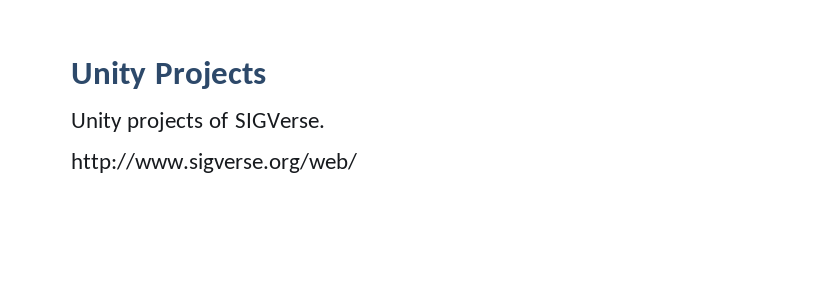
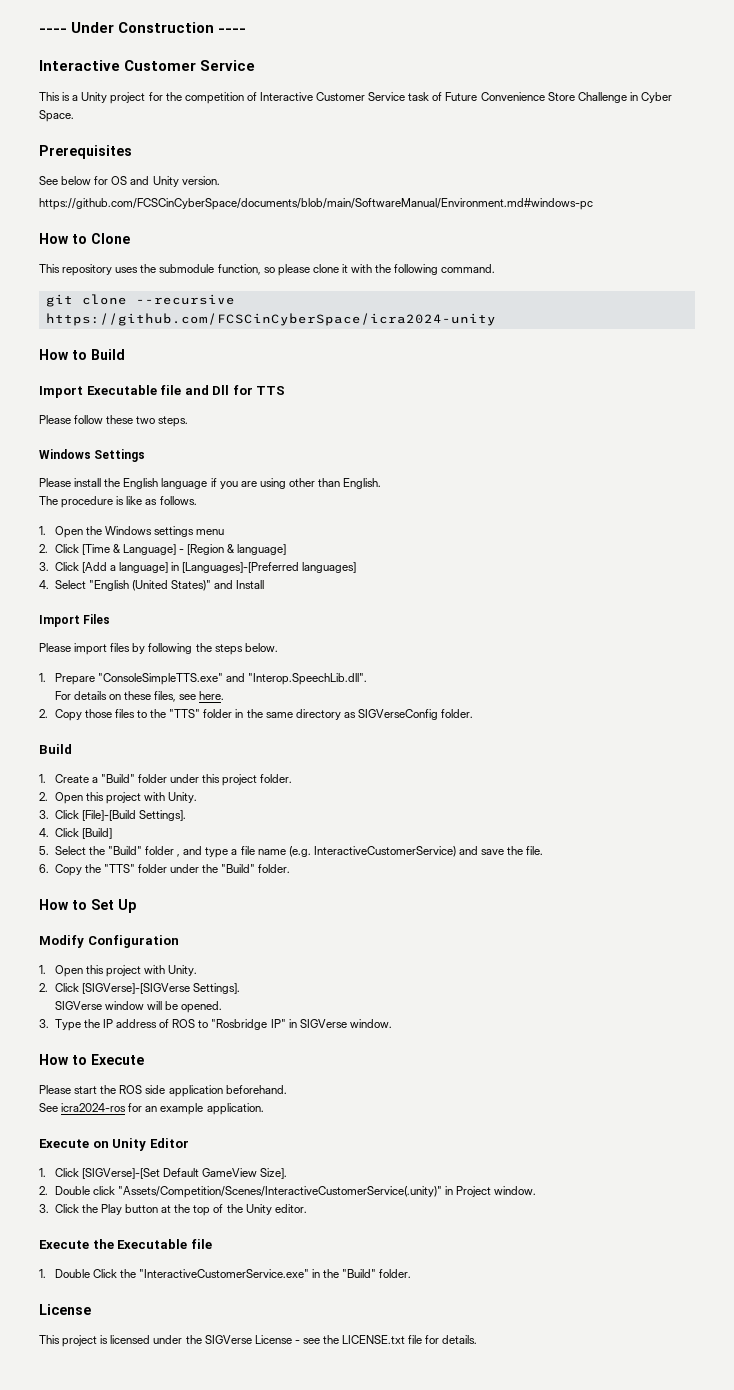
- Unity Projects
- Unity projects of SIGVerse.
- http://www.sigverse.org/web/
+ ---- Under Construction ----
+ Interactive Customer Service
+ This is a Unity project for the competition of Interactive Customer Service task of Future Convenience Store Challenge in Cyber Space.
+ Prerequisites
+ See below for OS and Unity version.
+ https://github.com/FCSCinCyberSpace/documents/blob/main/SoftwareManual/Environment.md#windows-pc
+ How to Clone
+ This repository uses the submodule function, so please clone it with the following command.
+ git clone --recursive https://github.com/FCSCinCyberSpace/icra2024-unity
+ How to Build
+ Import Executable file and Dll for TTS
+ Please follow these two steps.
+ Windows Settings
+ Please install the English language if you are using other than English.
+ The procedure is like as follows.
+ 1. Open the Windows settings menu
+ 2. Click [Time & Language] - [Region & language]
+ 3. Click [Add a language] in [Languages]-[Preferred languages]
+ 4. Select "English (United States)" and Install
+ Import Files
+ Please import files by following the steps below.
+ 1. Prepare "ConsoleSimpleTTS.exe" and "Interop.SpeechLib.dll".
+ For details on these files, see here.
+ 2. Copy those files to the "TTS" folder in the same directory as SIGVerseConfig folder.
+ Build
+ 1. Create a "Build" folder under this project folder.
+ 2. Open this project with Unity.
+ 3. Click [File]-[Build Settings].
+ 4. Click [Build]
+ 5. Select the "Build" folder , and type a file name (e.g. InteractiveCustomerService) and save the file.
+ 6. Copy the "TTS" folder under the "Build" folder.
+ How to Set Up
+ Modify Configuration
+ 1. Open this project with Unity.
+ 2. Click [SIGVerse]-[SIGVerse Settings].
+ SIGVerse window will be opened.
+ 3. Type the IP address of ROS to "Rosbridge IP" in SIGVerse window.
+ How to Execute
+ Please start the ROS side application beforehand.
+ See icra2024-ros for an example application.
+ Execute on Unity Editor
+ 1. Click [SIGVerse]-[Set Default GameView Size].
+ 2. Double click "Assets/Competition/Scenes/InteractiveCustomerService(.unity)" in Project window.
+ 3. Click the Play button at the top of the Unity editor.
+ Execute the Executable file
+ 1. Double Click the "InteractiveCustomerService.exe" in the "Build" folder.
+ License
+ This project is licensed under the SIGVerse License - see the LICENSE.txt file for details.

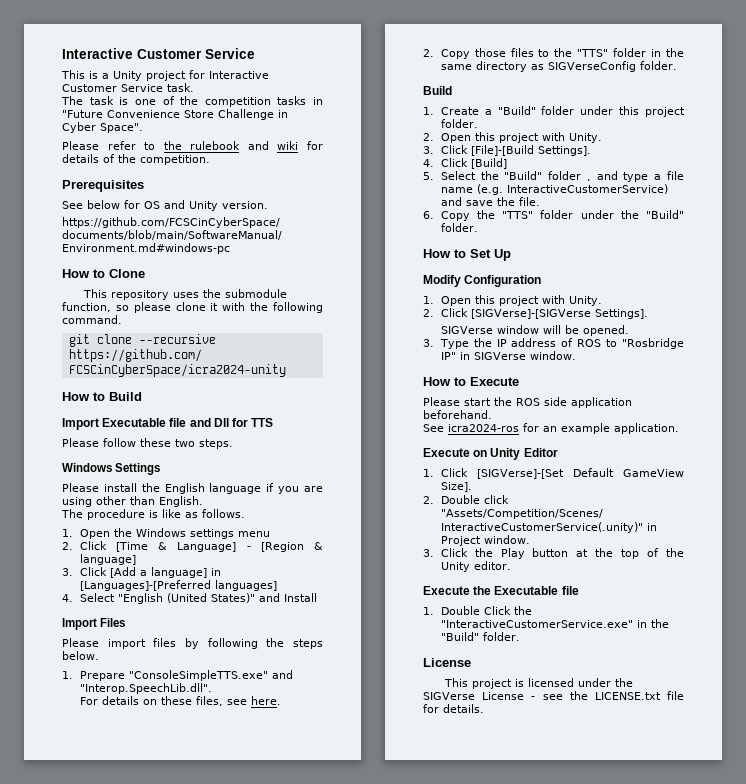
- ---- Under Construction ----
- This is a Unity project for the competition of Interactive Customer Service task of Future Convenience Store Challenge in Cyber Space.
+ This is a Unity project for Interactive Customer Service task.
+ The task is one of the competition tasks in "Future Convenience Store Challenge in Cyber Space".
+ Please refer to the rulebook and wiki for details of the competition.

